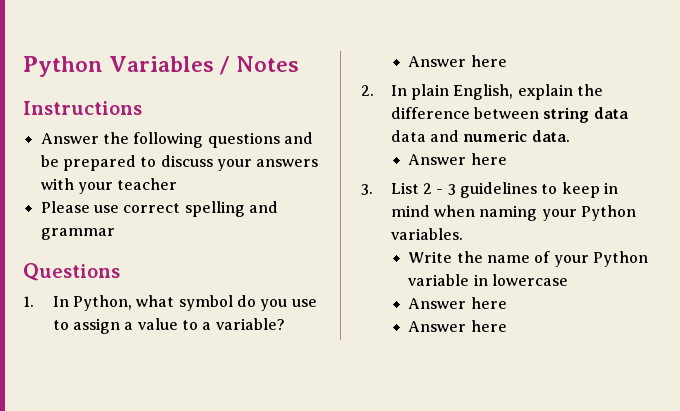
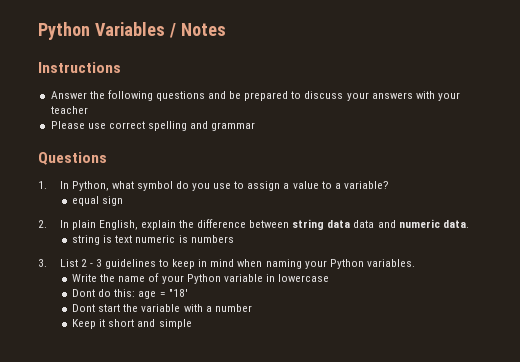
  1. In Python, what symbol do you use to assign a value to a variable?
- Answer here
+ equal sign
  2. In plain English, explain the difference between string data data and numeric data.
- Answer here
+ string is text numeric is numbers
  Write the name of your Python variable in lowercase
- Answer here
- Answer here
+ Dont do this: age = "18'
+ Dont start the variable with a number
+ Keep it short and simple

